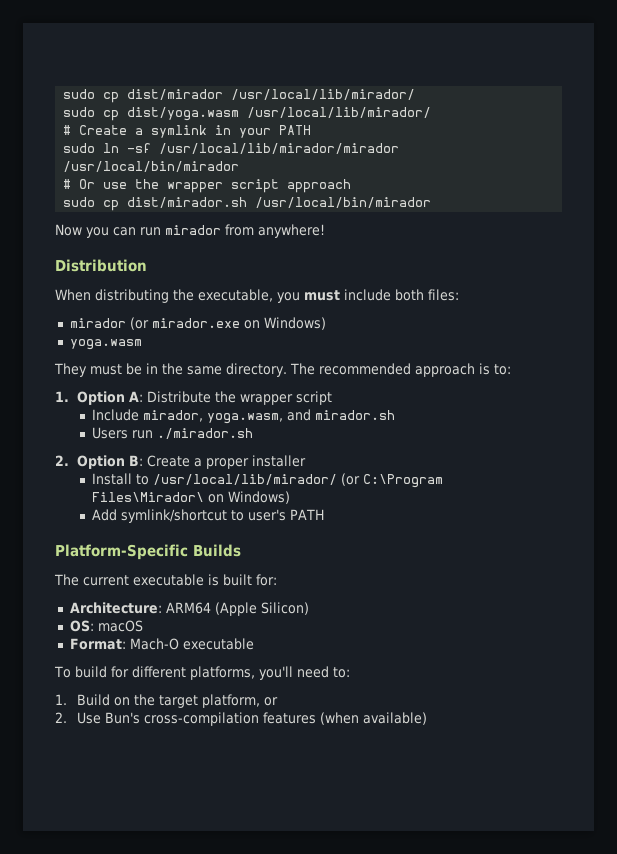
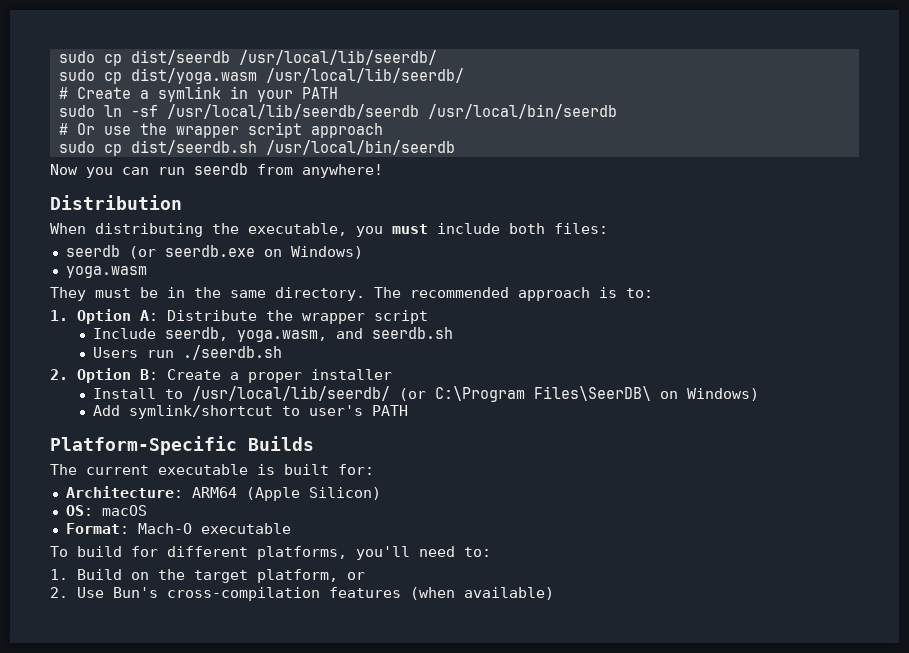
- sudo cp dist/mirador /usr/local/lib/mirador/
+ sudo cp dist/seerdb /usr/local/lib/seerdb/
- sudo cp dist/yoga.wasm /usr/local/lib/mirador/
+ sudo cp dist/yoga.wasm /usr/local/lib/seerdb/
- sudo ln -sf /usr/local/lib/mirador/mirador /usr/local/bin/mirador
+ sudo ln -sf /usr/local/lib/seerdb/seerdb /usr/local/bin/seerdb
- sudo cp dist/mirador.sh /usr/local/bin/mirador
+ sudo cp dist/seerdb.sh /usr/local/bin/seerdb
- Now you can run mirador from anywhere!
+ Now you can run seerdb from anywhere!
- mirador (or mirador.exe on Windows)
+ seerdb (or seerdb.exe on Windows)
- Include mirador, yoga.wasm, and mirador.sh
+ Include seerdb, yoga.wasm, and seerdb.sh
- Users run ./mirador.sh
+ Users run ./seerdb.sh
- Install to /usr/local/lib/mirador/ (or C:\Program Files\Mirador\ on Windows)
+ Install to /usr/local/lib/seerdb/ (or C:\Program Files\SeerDB\ on Windows)

